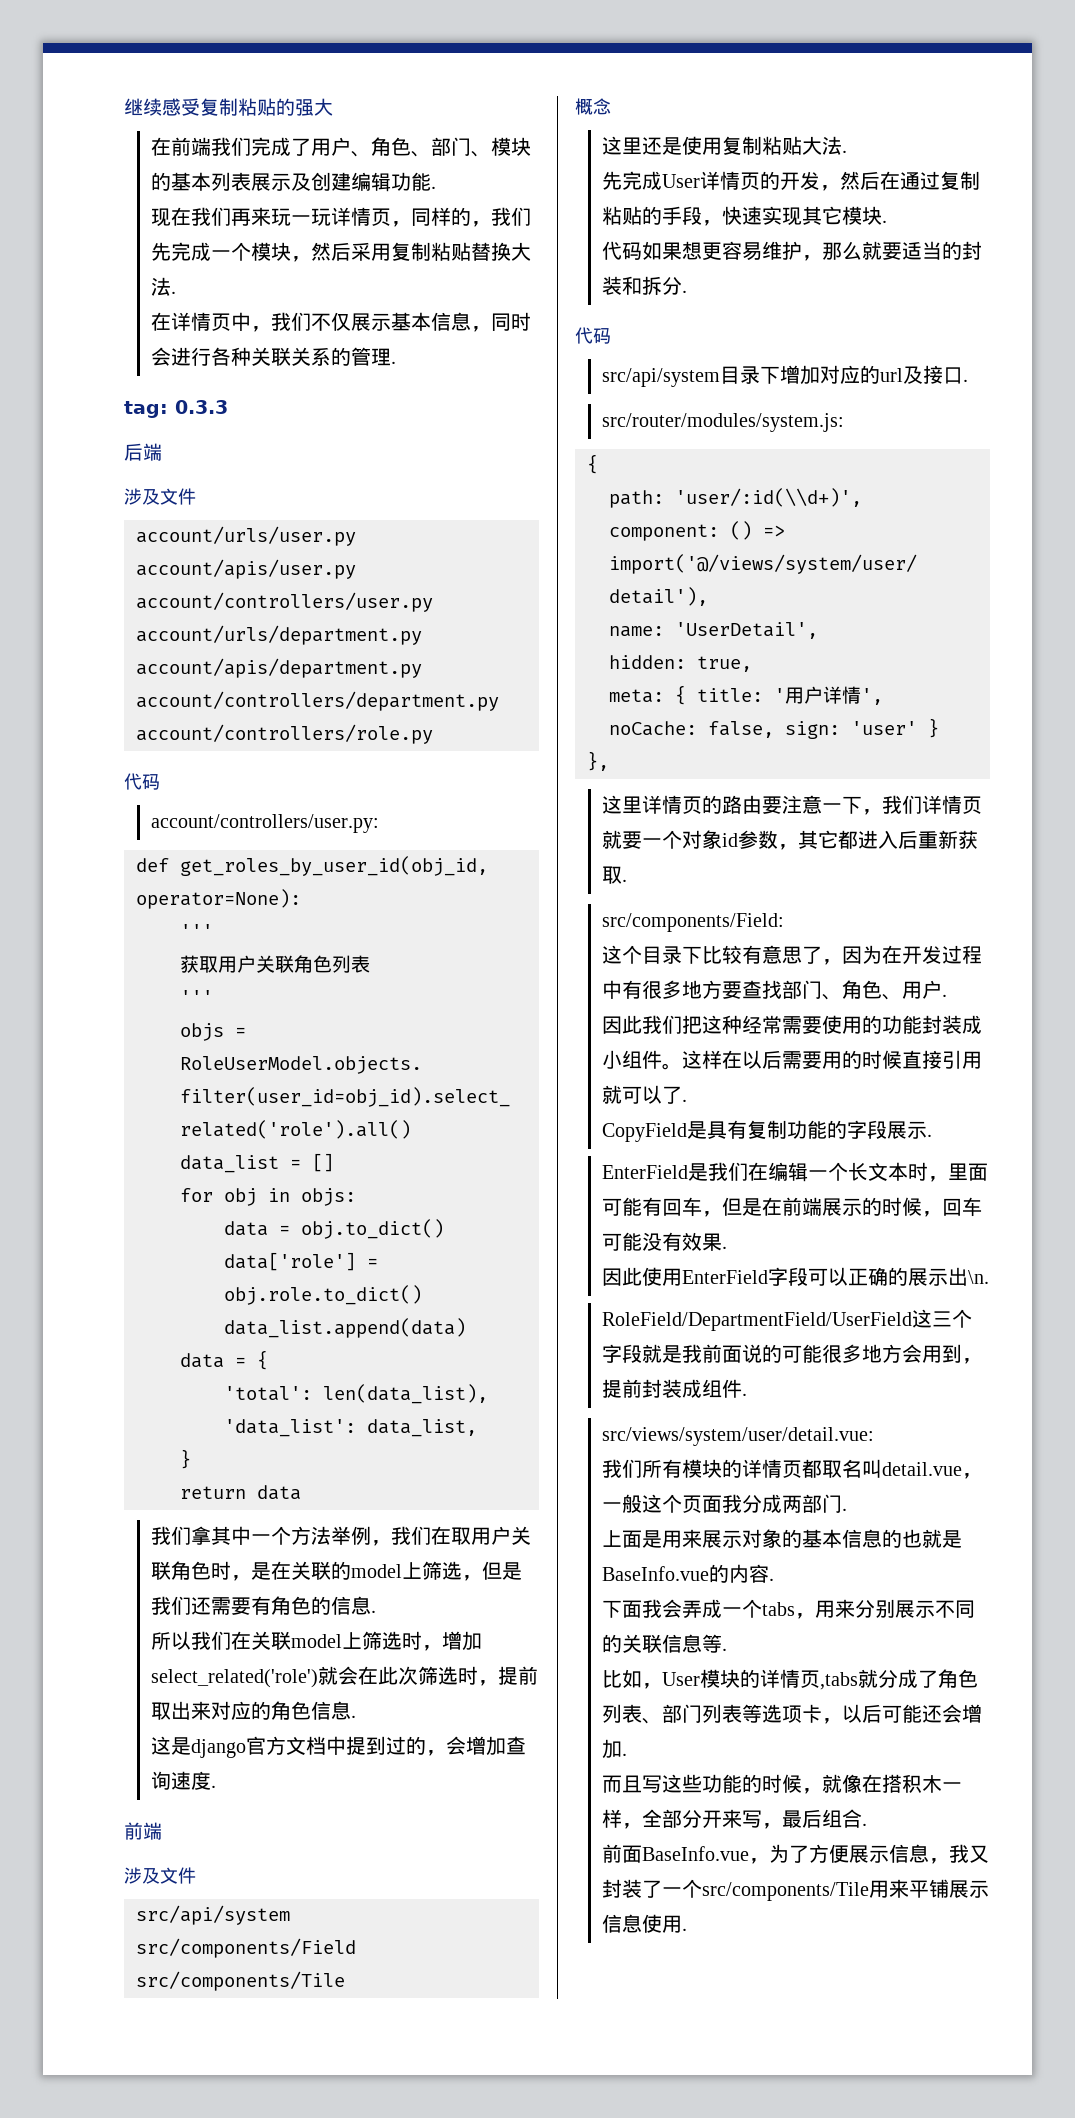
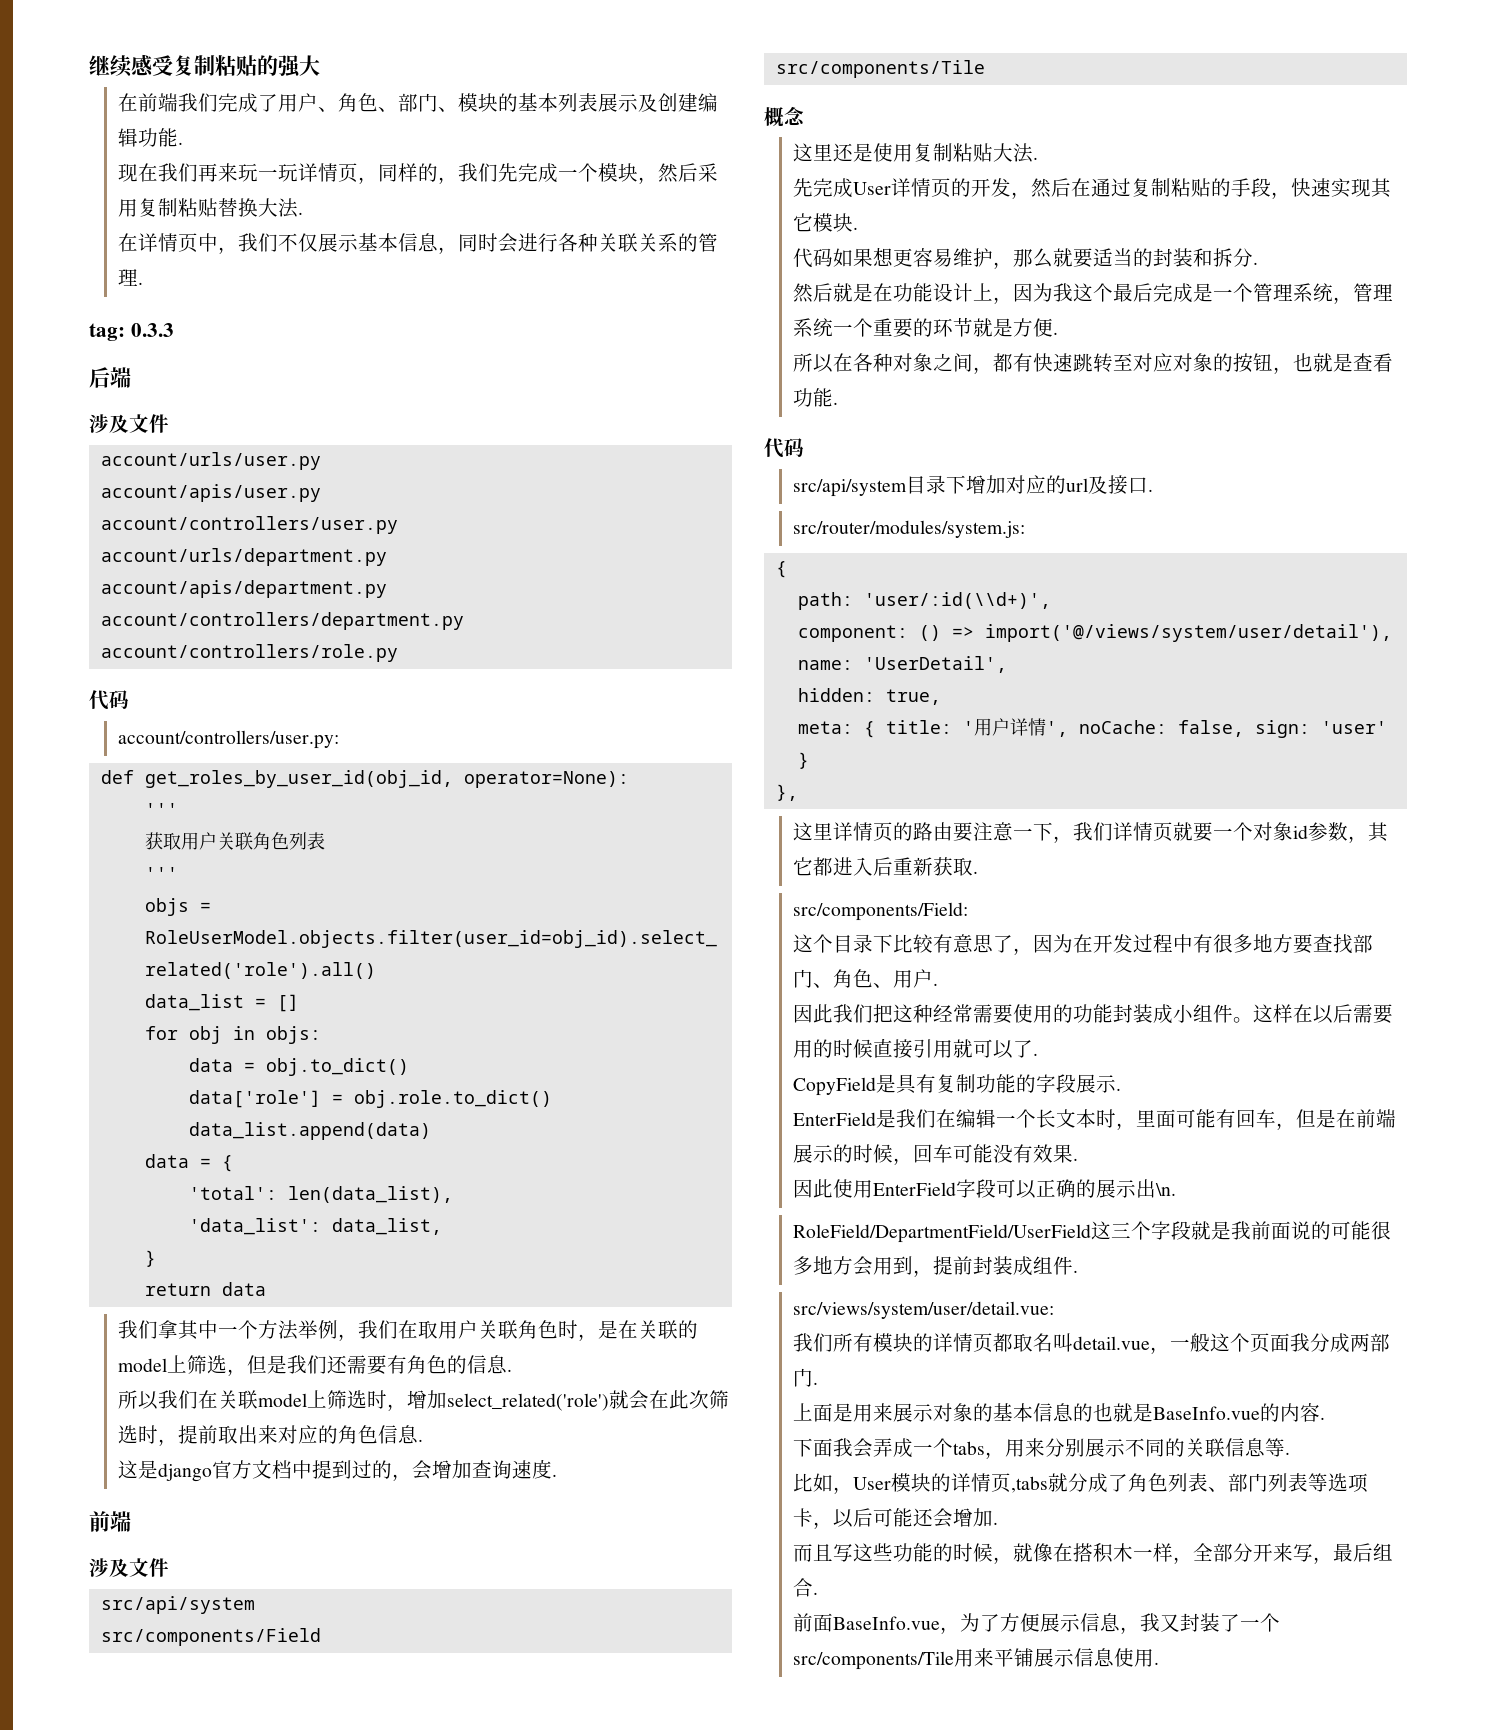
+ 然后就是在功能设计上，因为我这个最后完成是一个管理系统，管理系统一个重要的环节就是方便.
+ 所以在各种对象之间，都有快速跳转至对应对象的按钮，也就是查看功能.

